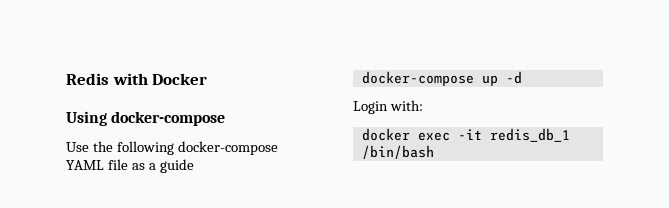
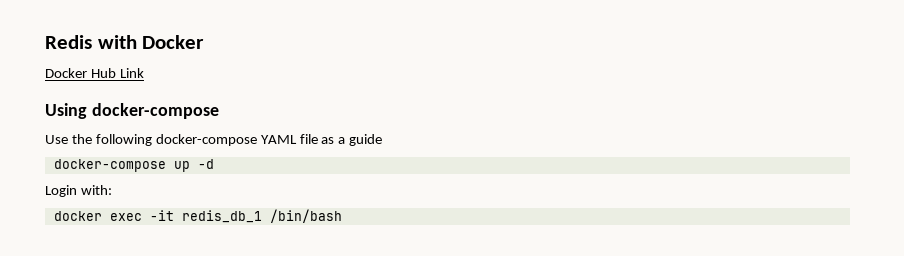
+ Docker Hub Link

